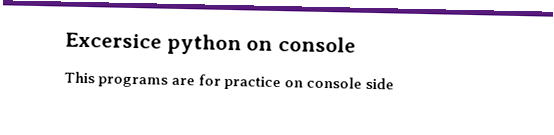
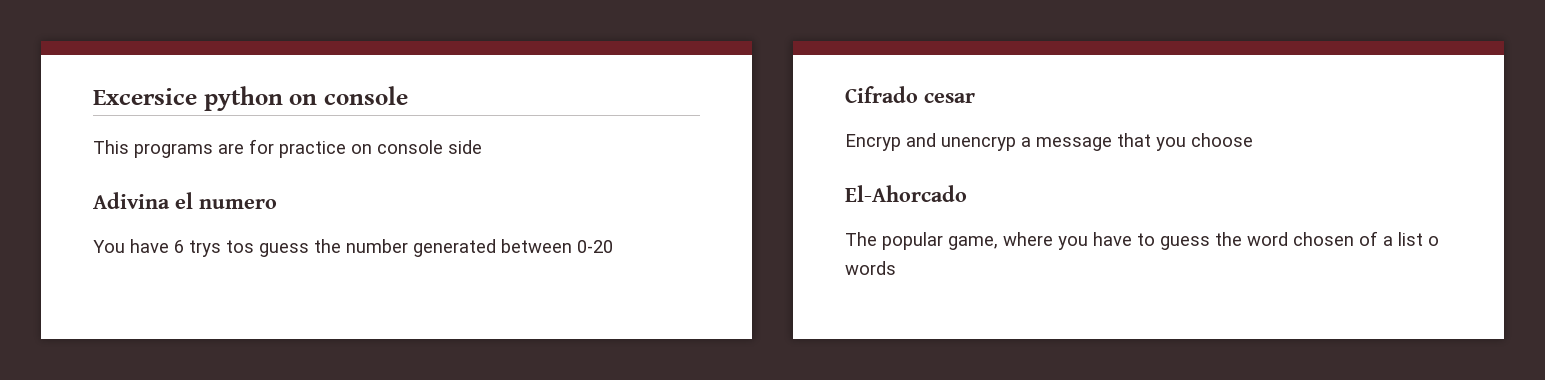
+ Adivina el numero
+ You have 6 trys tos guess the number generated between 0-20
+ Cifrado cesar
+ Encryp and unencryp a message that you choose
+ El-Ahorcado
+ The popular game, where you have to guess the word chosen of a list o words

